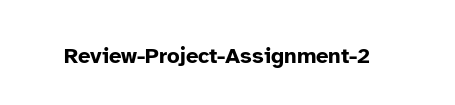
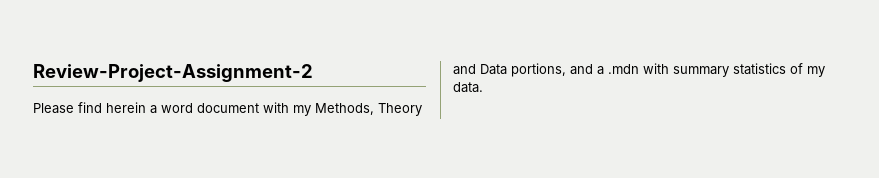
+ Please find herein a word document with my Methods, Theory and Data portions, and a .mdn with summary statistics of my data.

